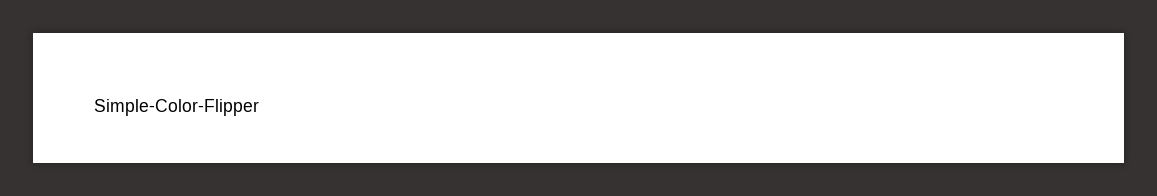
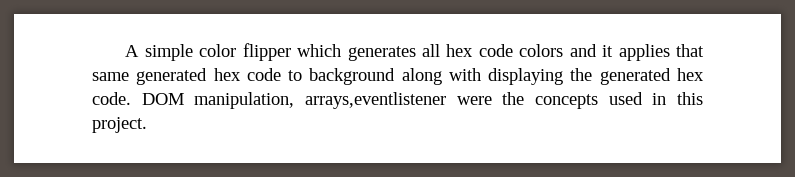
- Simple-Color-Flipper
+ A simple color flipper which generates all hex code colors and it applies that same generated hex code to background along with displaying the generated hex code. DOM manipulation, arrays,eventlistener were the concepts used in this project.

